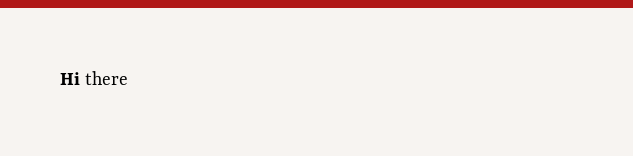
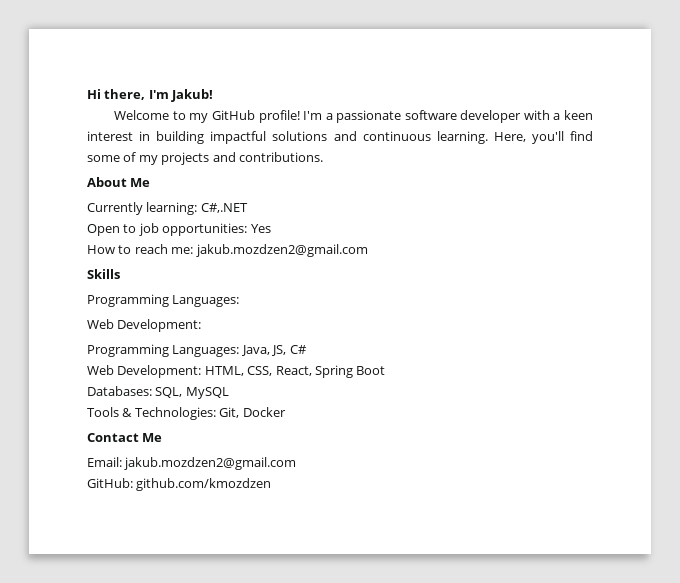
- Hi there
+ Hi there, I'm Jakub!
+ Welcome to my GitHub profile! I'm a passionate software developer with a keen interest in building impactful solutions and continuous learning. Here, you'll find some of my projects and contributions.
+ About Me
+ Currently learning: C#,.NET
+ Open to job opportunities: Yes
+ How to reach me: jakub.mozdzen2@gmail.com
+ Skills
+ Programming Languages:
+ Web Development:
+ Programming Languages: Java, JS, C#
+ Web Development: HTML, CSS, React, Spring Boot
+ Databases: SQL, MySQL
+ Tools & Technologies: Git, Docker
+ Contact Me
+ Email: jakub.mozdzen2@gmail.com
+ GitHub: github.com/kmozdzen

